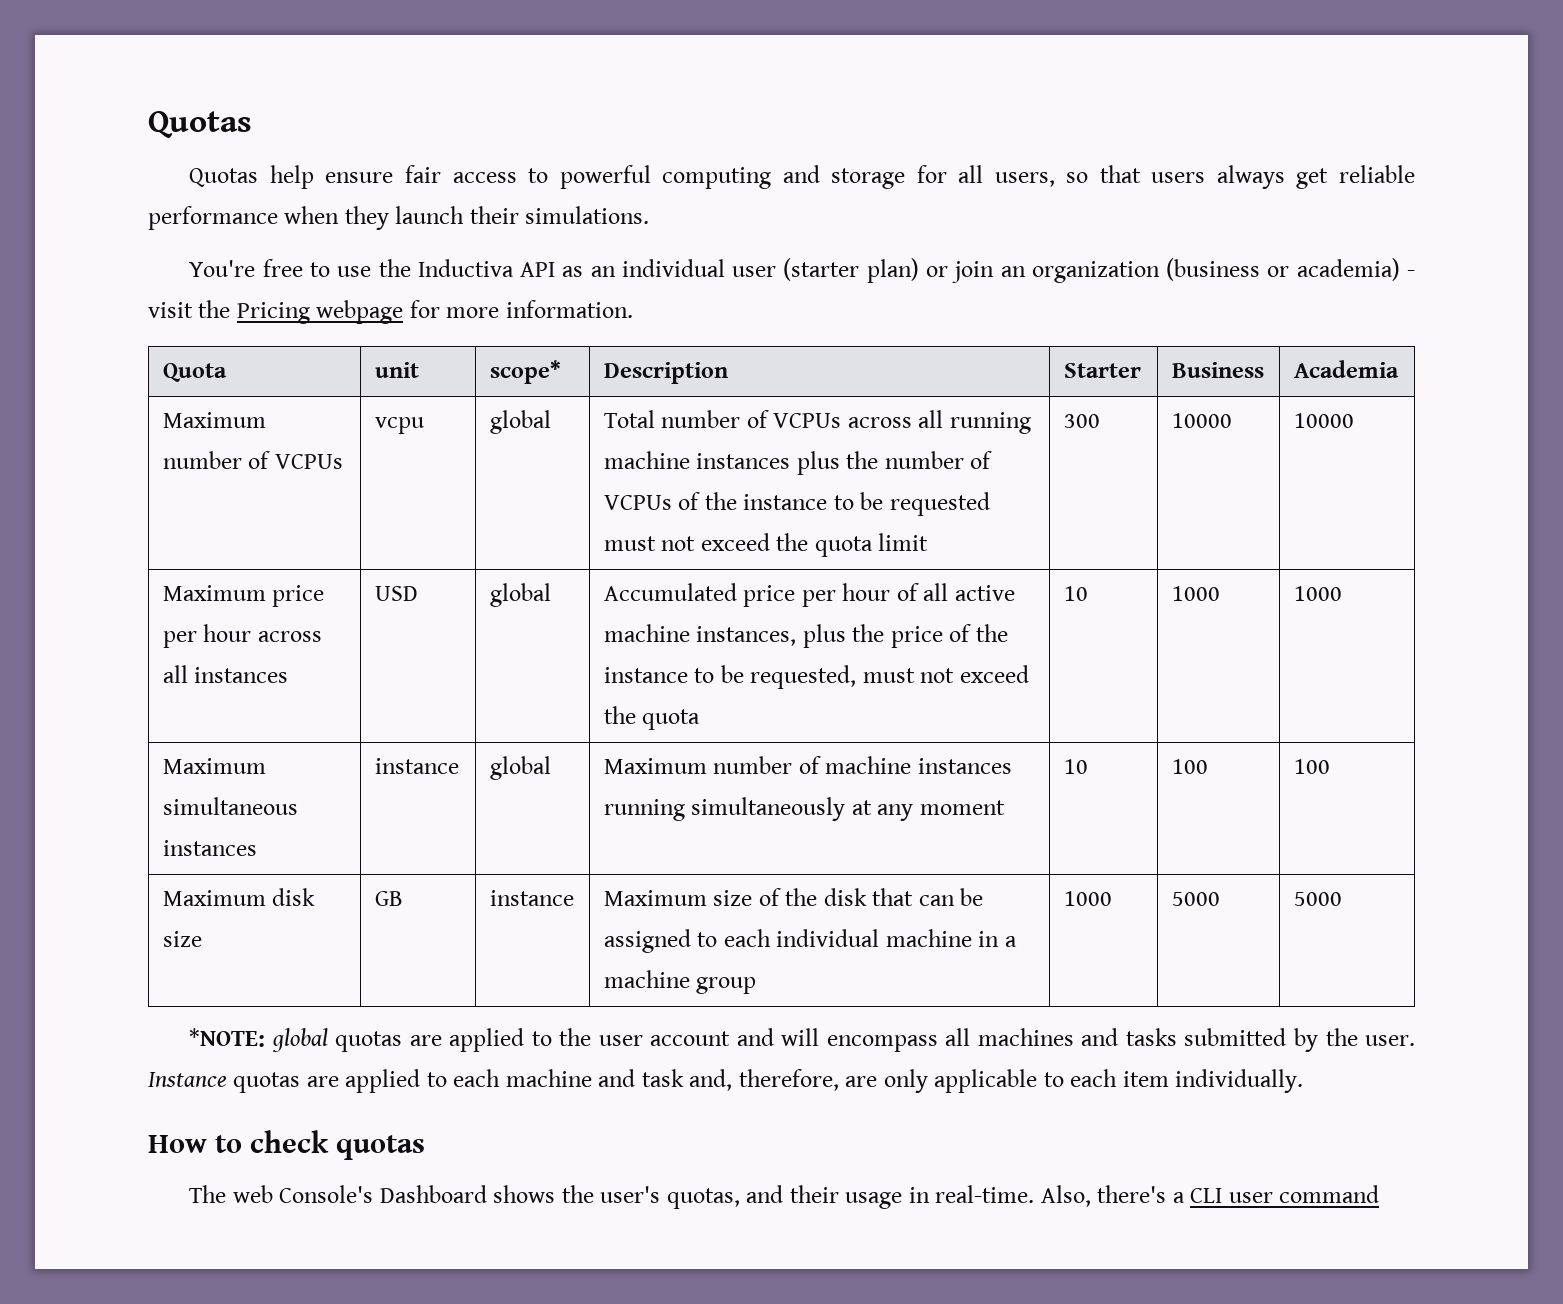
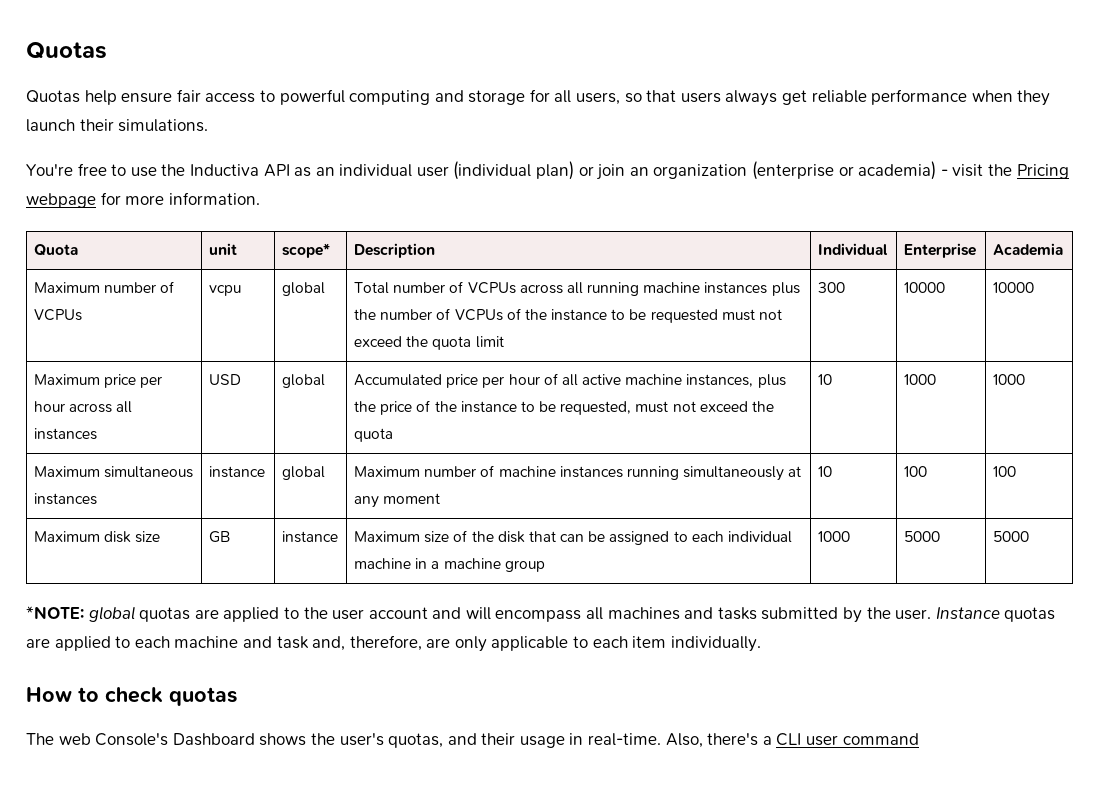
- You're free to use the Inductiva API as an individual user (starter plan) or join an organization (business or academia) - visit the Pricing webpage for more information.
+ You're free to use the Inductiva API as an individual user (individual plan) or join an organization (enterprise or academia) - visit the Pricing webpage for more information.
- Quota | unit | scope* | Description | Starter | Business | Academia
+ Quota | unit | scope* | Description | Individual | Enterprise | Academia

